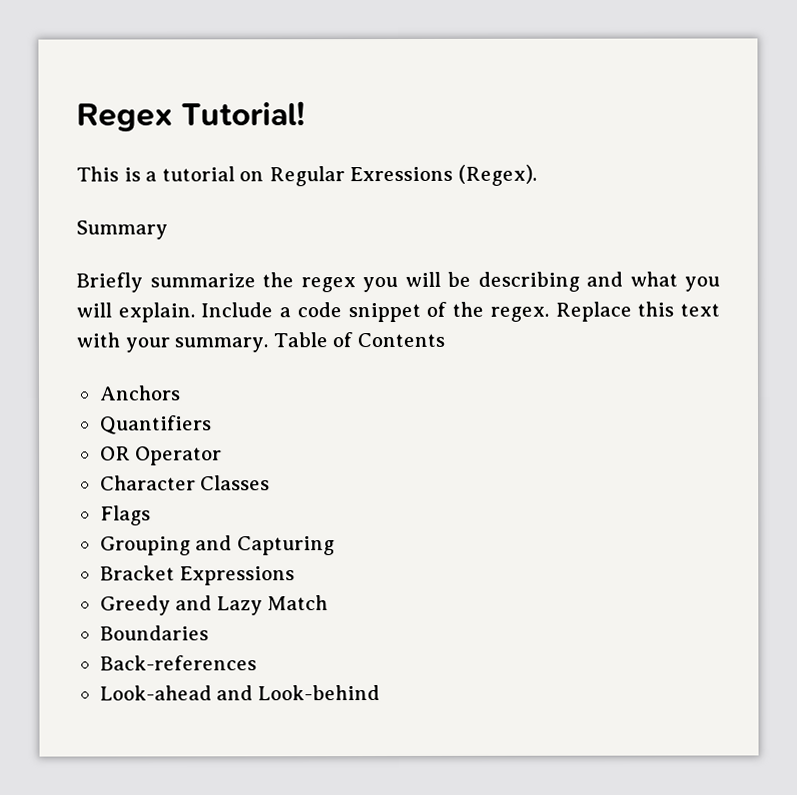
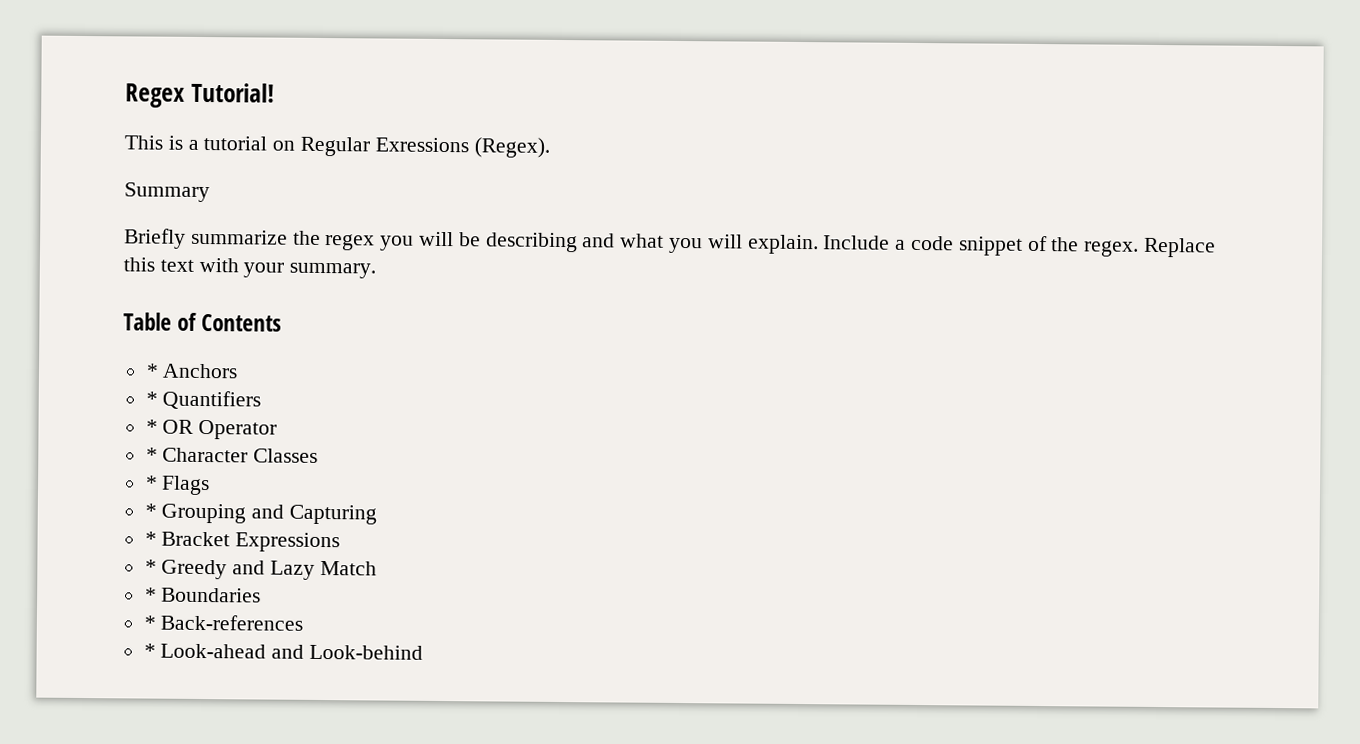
- Replace this text with your summary. Table of Contents
+ Replace this text with your summary.
+ Table of Contents
- Anchors
+ * Anchors
- Quantifiers
+ * Quantifiers
- OR Operator
+ * OR Operator
- Character Classes
+ * Character Classes
- Flags
+ * Flags
- Grouping and Capturing
+ * Grouping and Capturing
- Bracket Expressions
+ * Bracket Expressions
- Greedy and Lazy Match
+ * Greedy and Lazy Match
- Boundaries
+ * Boundaries
- Back-references
+ * Back-references
- Look-ahead and Look-behind
+ * Look-ahead and Look-behind

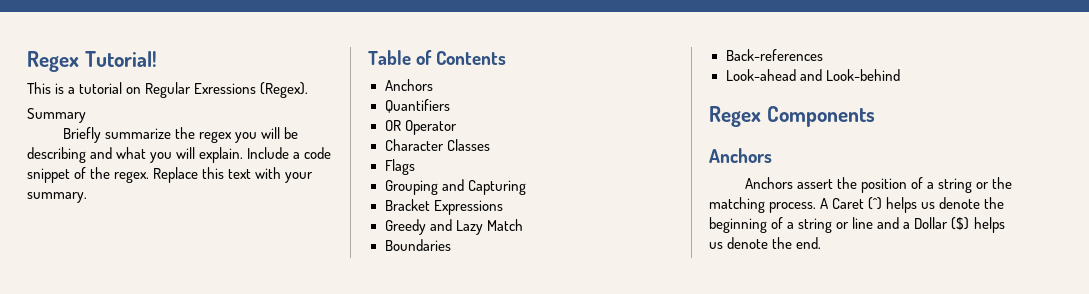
  Table of Contents
- * Anchors
- * Quantifiers
+ Anchors
+ Quantifiers
- * OR Operator
+ OR Operator
- * Character Classes
+ Character Classes
- * Flags
+ Flags
- * Grouping and Capturing
+ Grouping and Capturing
- * Bracket Expressions
+ Bracket Expressions
- * Greedy and Lazy Match
+ Greedy and Lazy Match
- * Boundaries
+ Boundaries
- * Back-references
+ Back-references
- * Look-ahead and Look-behind
+ Look-ahead and Look-behind
+ Regex Components
+ Anchors
+ Anchors assert the position of a string or the matching process. A Caret (^) helps us denote the beginning of a string or line and a Dollar ($) helps us denote the end.

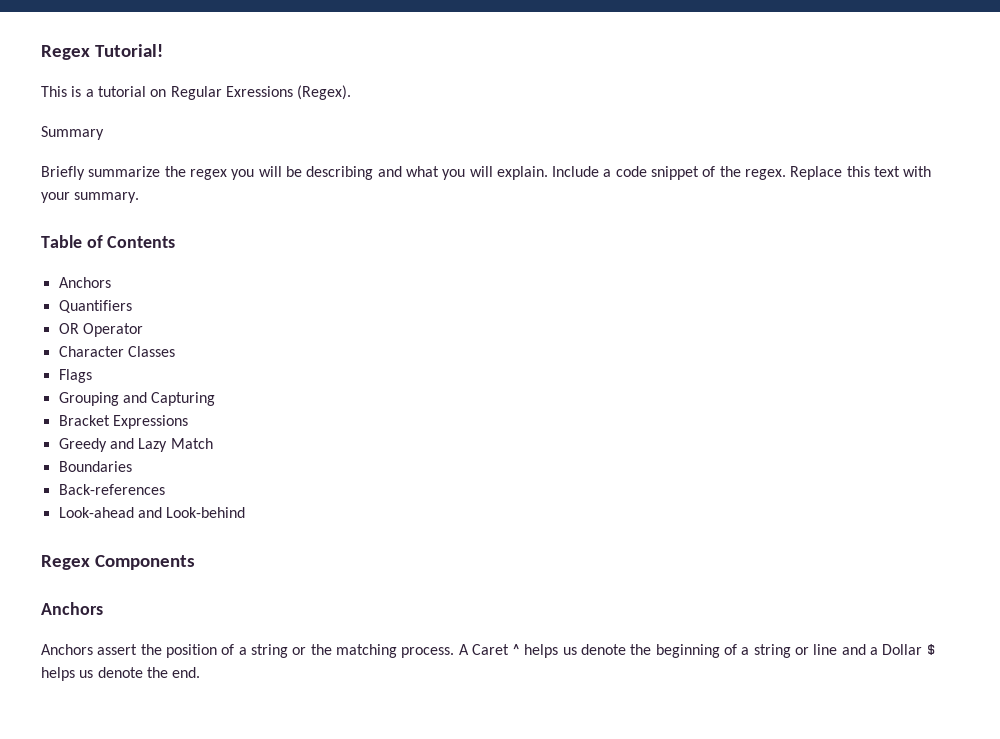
- A Caret (^) helps us denote the beginning of a string or line and a Dollar ($) helps us denote the end.
+ A Caret ^ helps us denote the beginning of a string or line and a Dollar $ helps us denote the end.

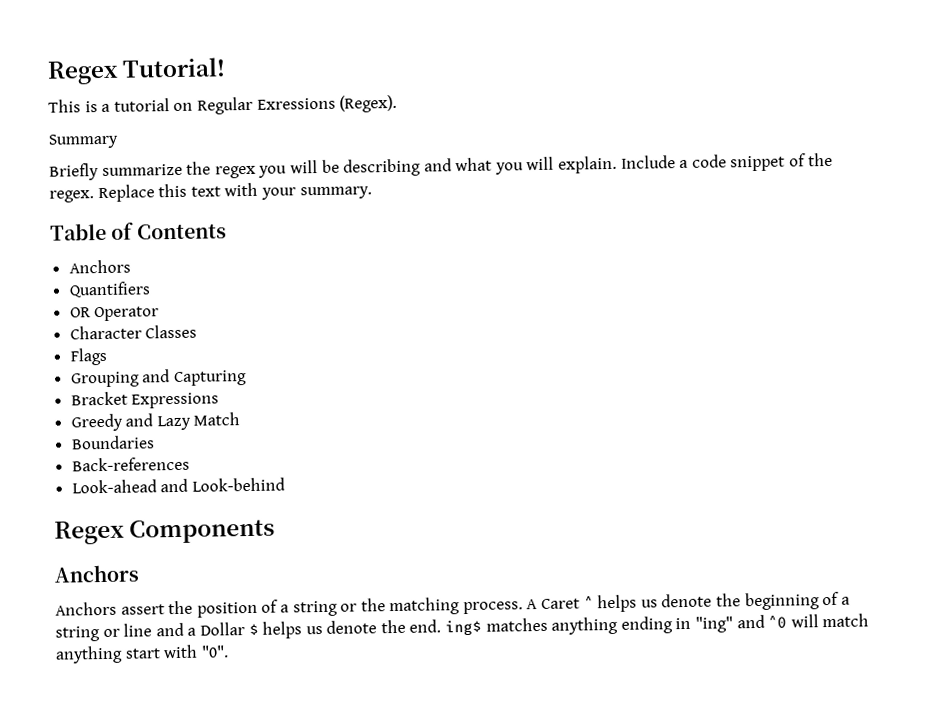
- A Caret ^ helps us denote the beginning of a string or line and a Dollar $ helps us denote the end.
+ A Caret ^ helps us denote the beginning of a string or line and a Dollar $ helps us denote the end. ing$ matches anything ending in "ing" and ^0 will match anything start with "0".

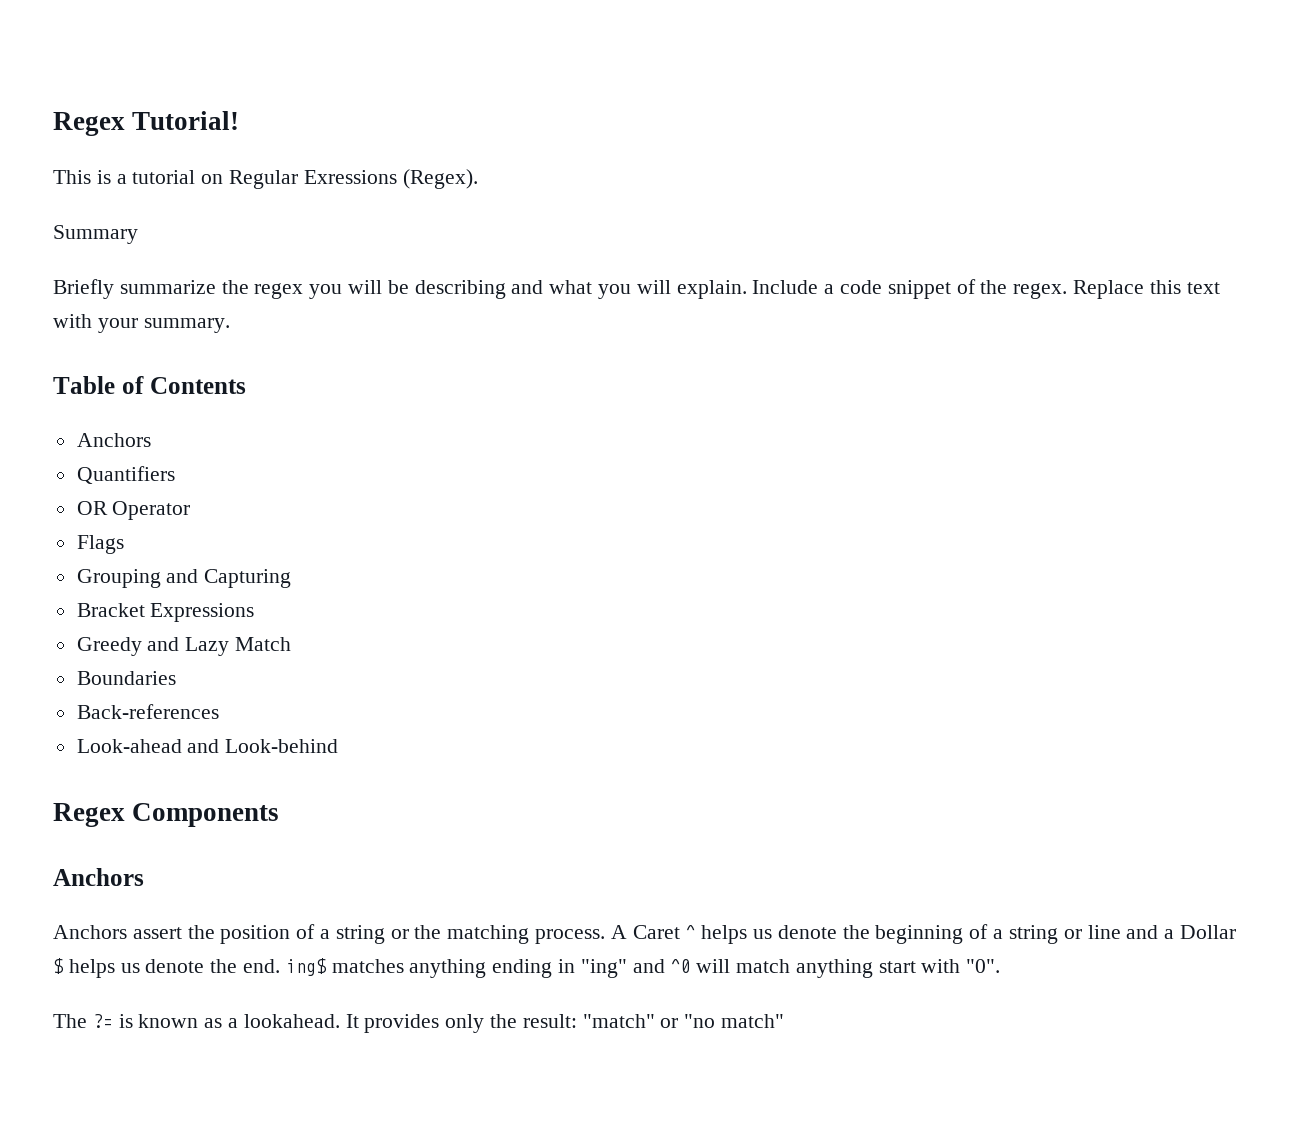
- Character Classes
+ The ?= is known as a lookahead. It provides only the result: "match" or "no match"

